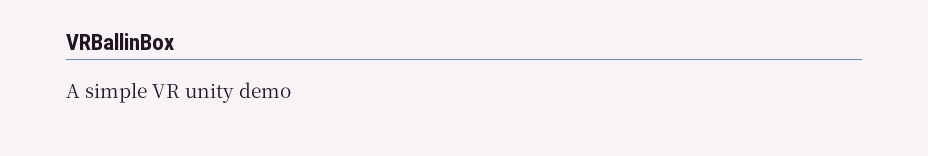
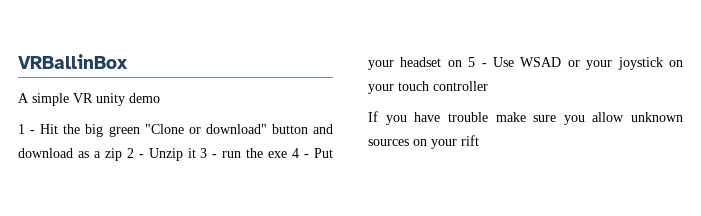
+ 1 - Hit the big green "Clone or download" button and download as a zip 2 - Unzip it 3 - run the exe 4 - Put your headset on 5 - Use WSAD or your joystick on your touch controller
+ If you have trouble make sure you allow unknown sources on your rift

